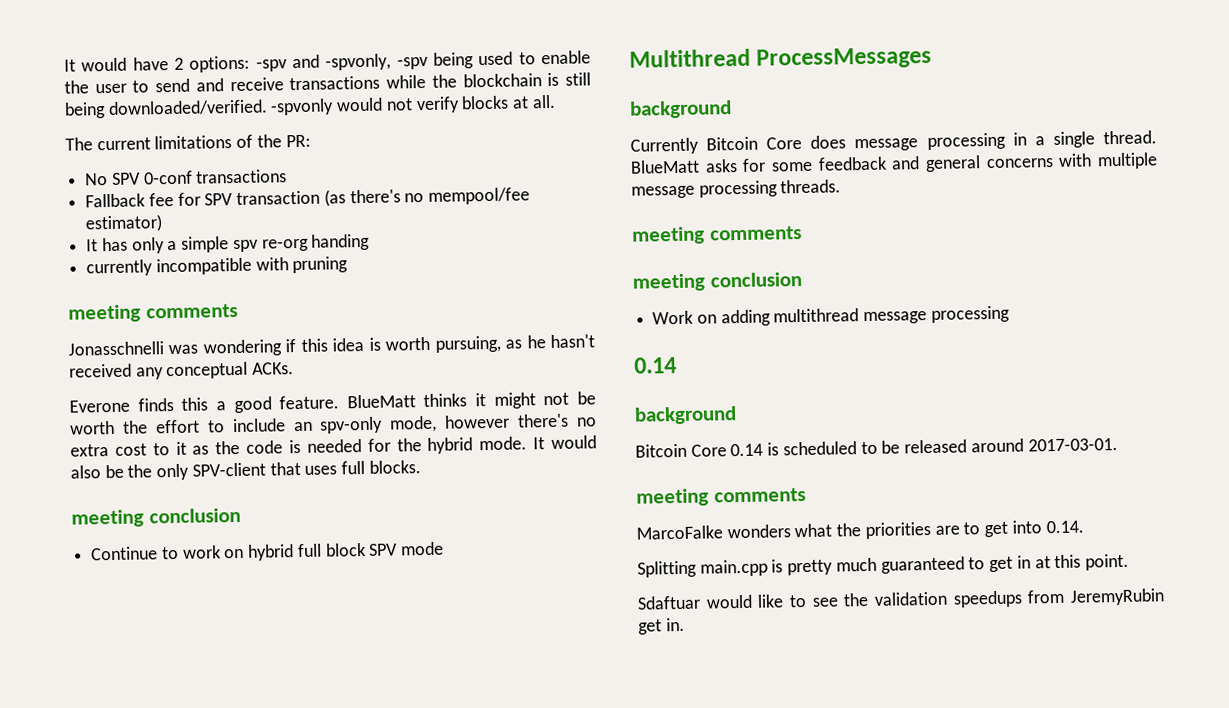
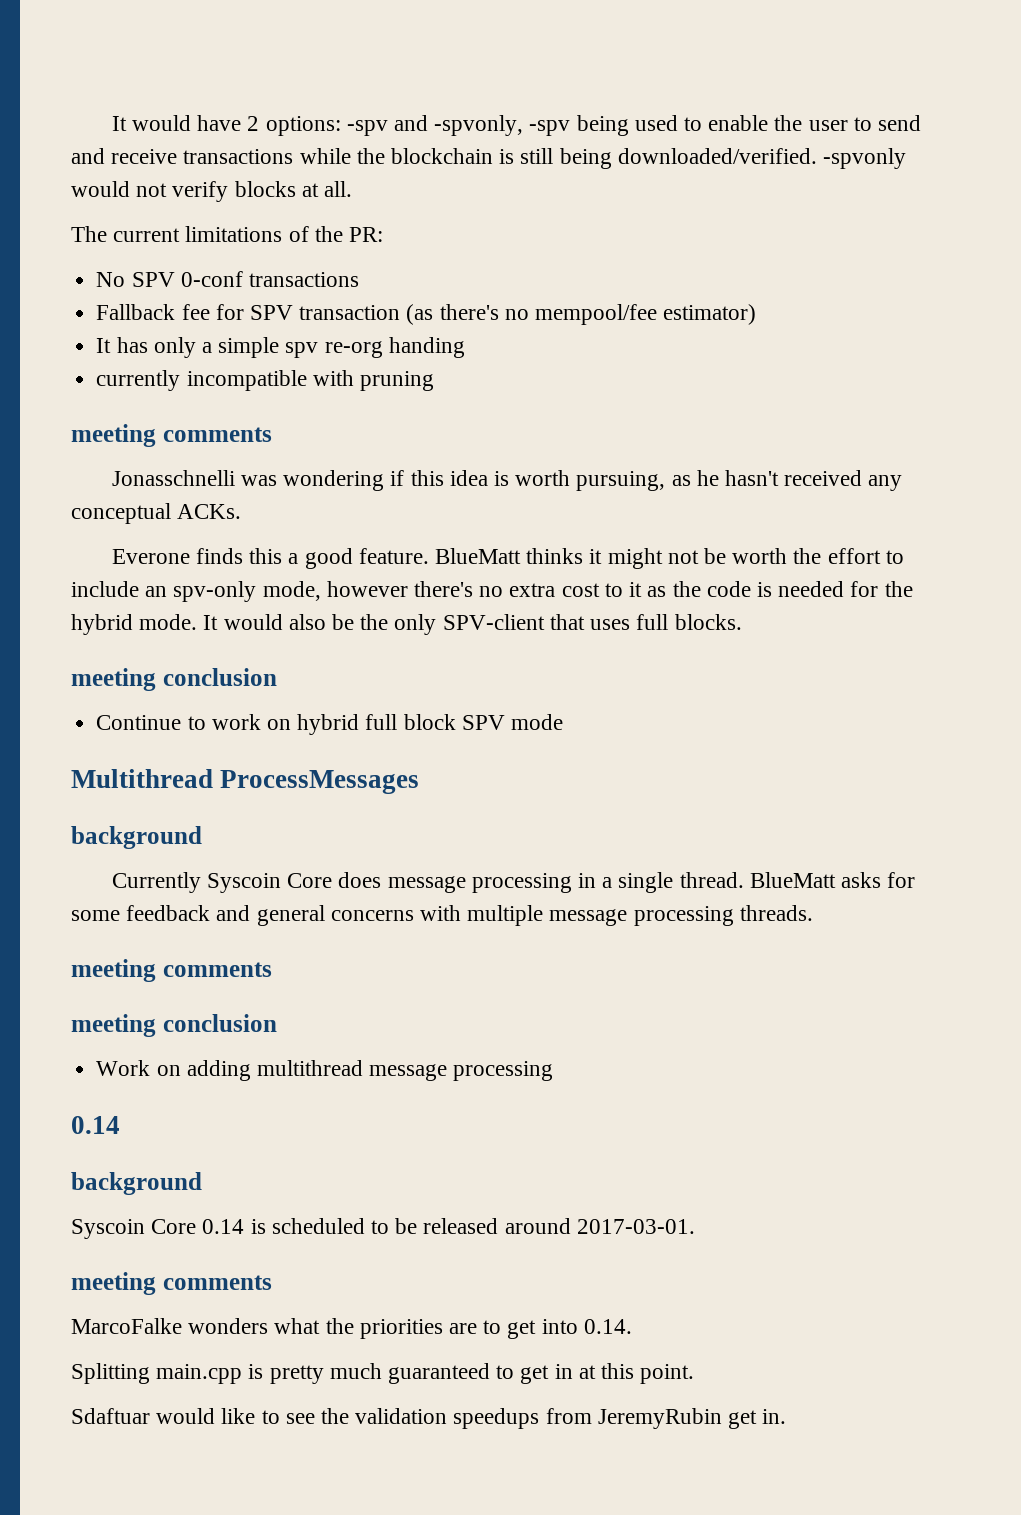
- Currently Bitcoin Core does message processing in a single thread.
+ Currently Syscoin Core does message processing in a single thread.
- Bitcoin Core 0.14 is scheduled to be released around 2017-03-01.
+ Syscoin Core 0.14 is scheduled to be released around 2017-03-01.

